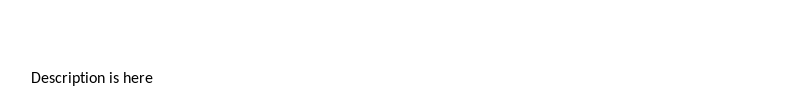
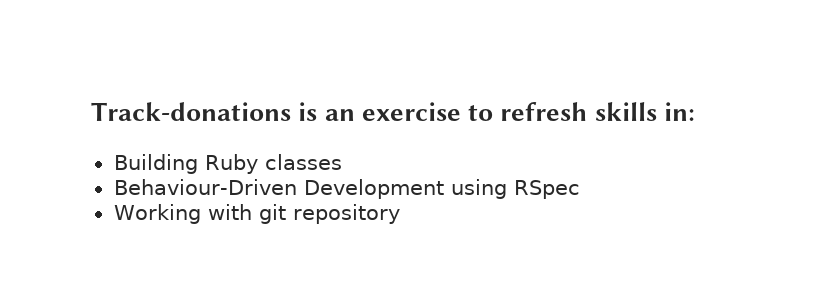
- Description is here
+ Track-donations is an exercise to refresh skills in:
+ Building Ruby classes
+ Behaviour-Driven Development using RSpec
+ Working with git repository

